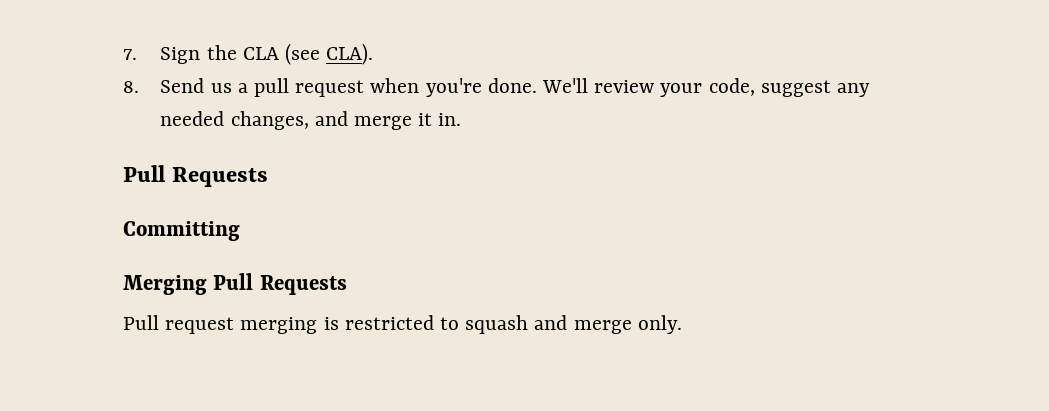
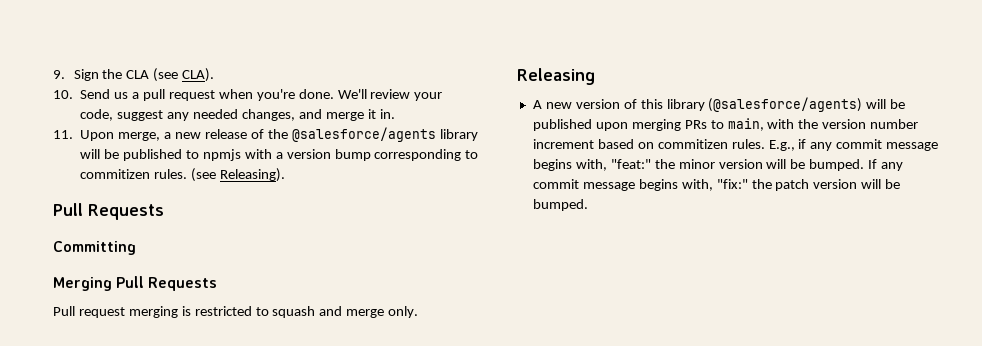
- 7. Sign the CLA (see CLA).
+ 9. Sign the CLA (see CLA).
- 8. Send us a pull request when you're done.
+ 10. Send us a pull request when you're done.
+ 11. Upon merge, a new release of the @salesforce/agents library will be published to npmjs with a version bump corresponding to commitizen rules. (see Releasing).
+ Releasing
+ A new version of this library (@salesforce/agents) will be published upon merging PRs to main, with the version number increment based on commitizen rules. E.g., if any commit message begins with, "feat:" the minor version will be bumped. If any commit message begins with, "fix:" the patch version will be bumped.

